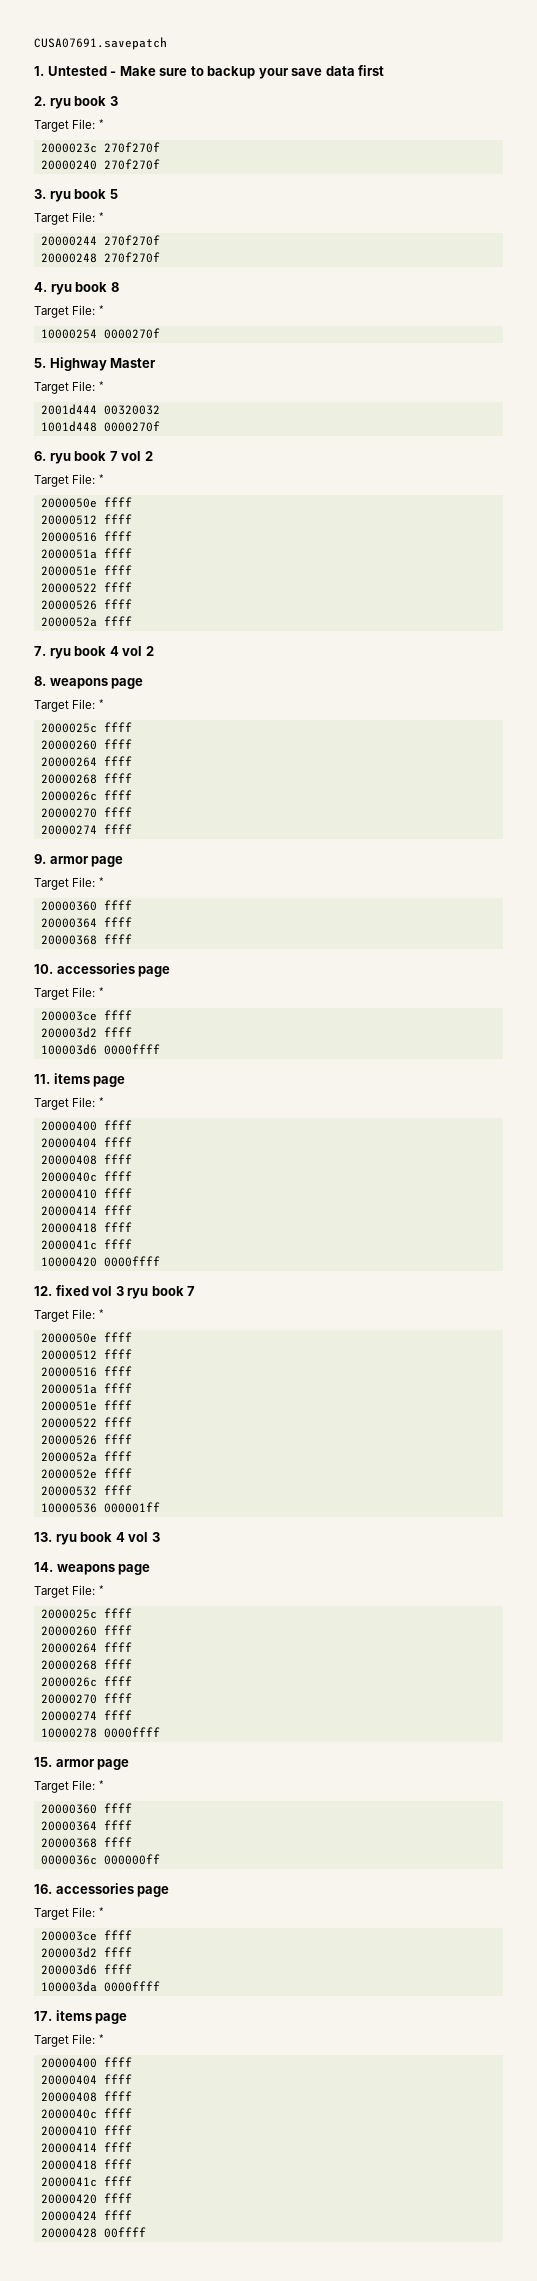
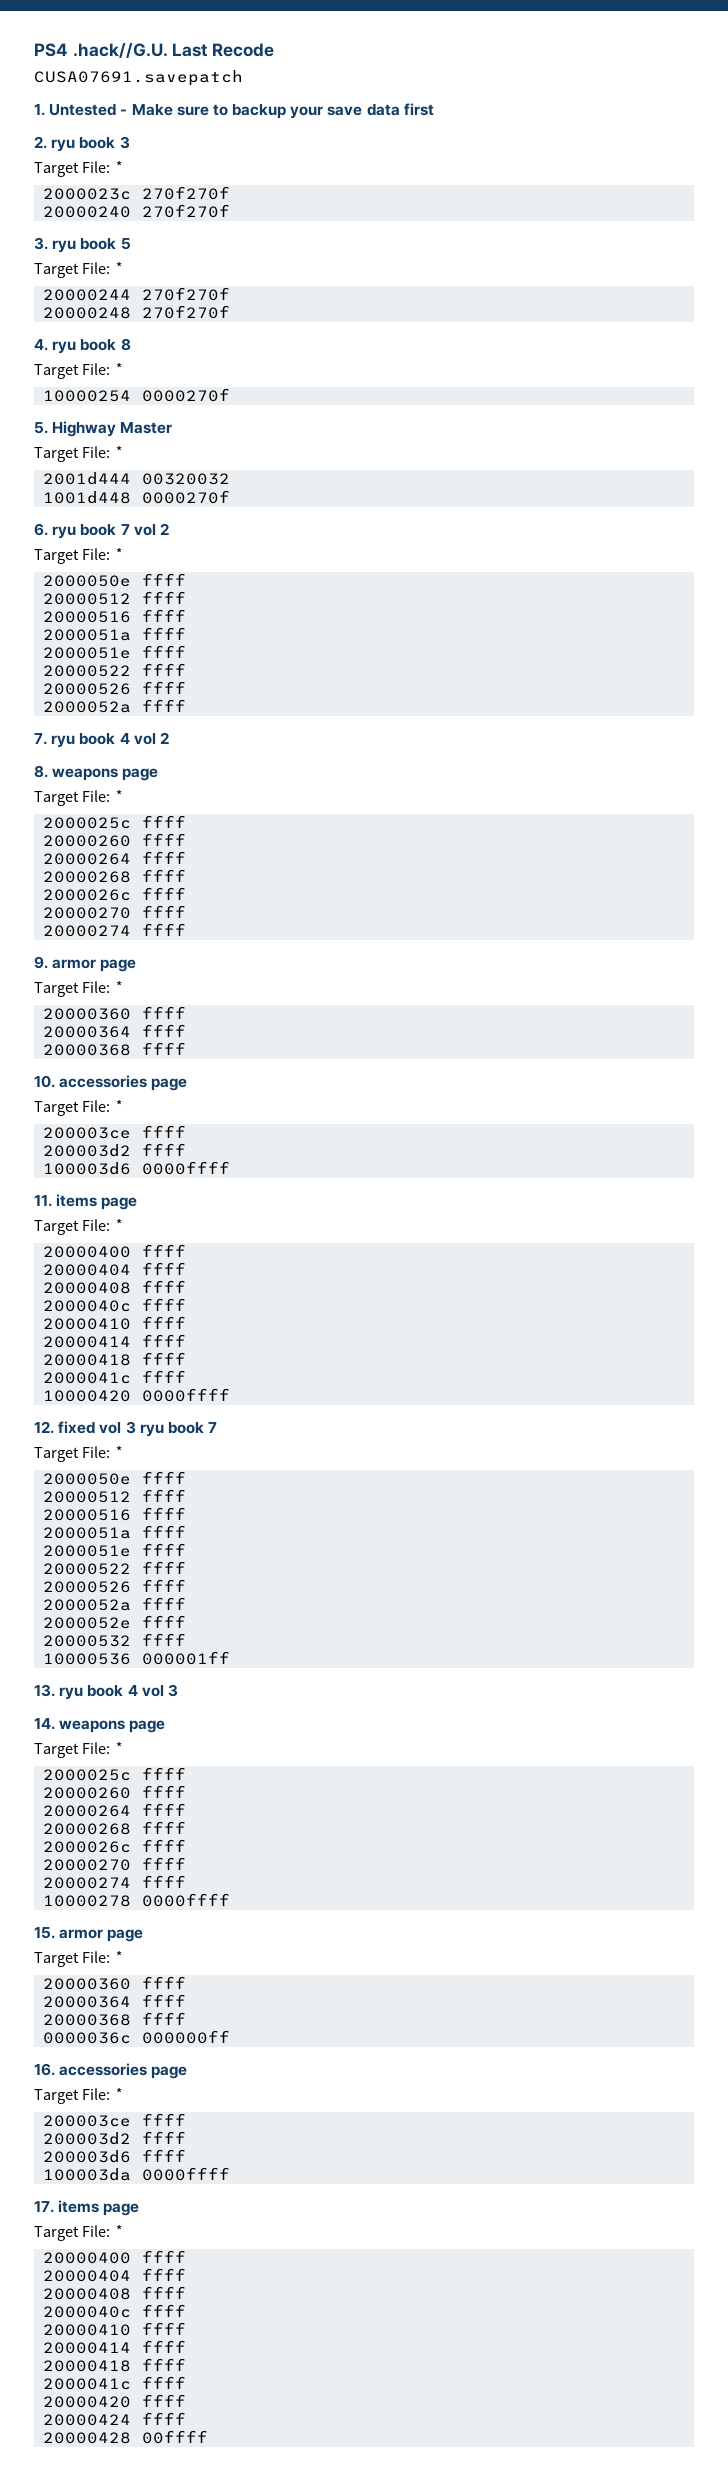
+ PS4 .hack//G.U. Last Recode

